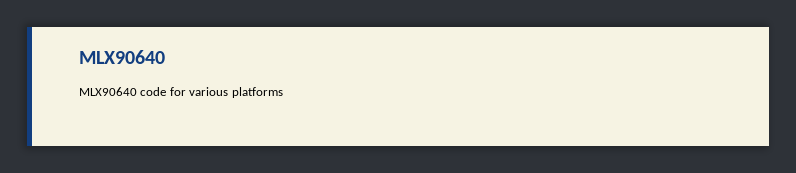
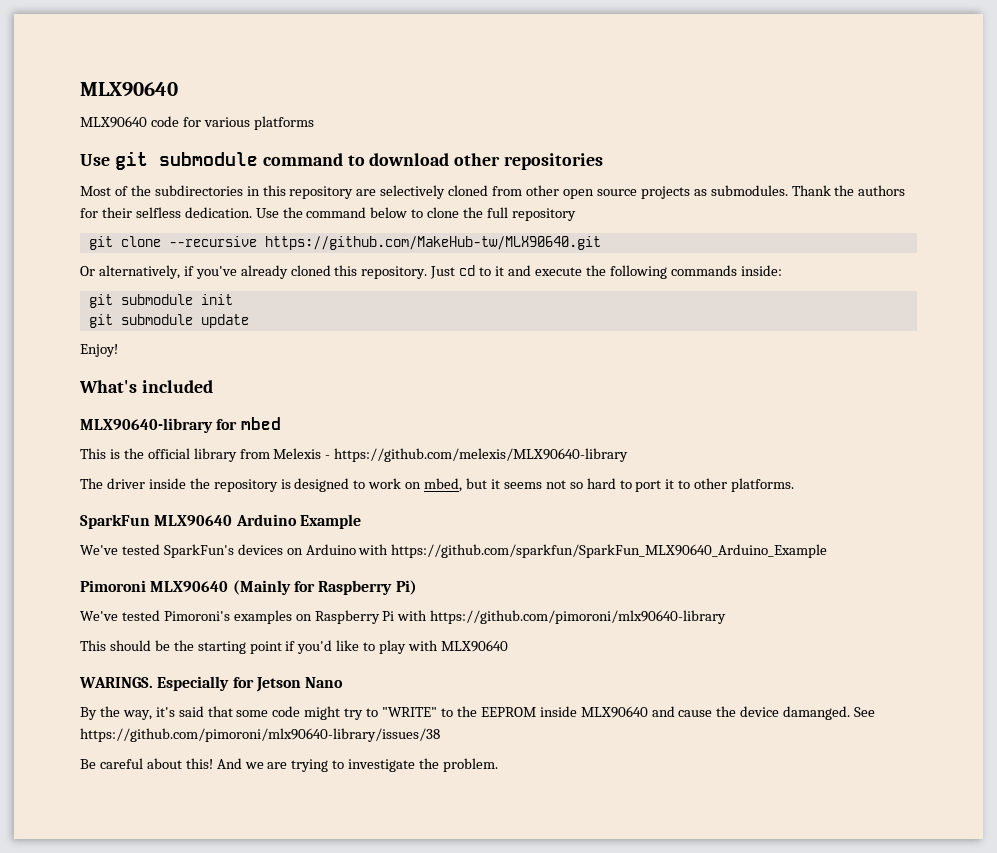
+ Use git submodule command to download other repositories
+ Most of the subdirectories in this repository are selectively cloned from other open source projects as submodules. Thank the authors for their selfless dedication. Use the command below to clone the full repository
+ git clone --recursive https://github.com/MakeHub-tw/MLX90640.git
+ Or alternatively, if you've already cloned this repository. Just cd to it and execute the following commands inside:
+ git submodule init
+ git submodule update
+ Enjoy!
+ What's included
+ MLX90640-library for mbed
+ This is the official library from Melexis - https://github.com/melexis/MLX90640-library
+ The driver inside the repository is designed to work on mbed, but it seems not so hard to port it to other platforms.
+ SparkFun MLX90640 Arduino Example
+ We've tested SparkFun's devices on Arduino with https://github.com/sparkfun/SparkFun_MLX90640_Arduino_Example
+ Pimoroni MLX90640 (Mainly for Raspberry Pi)
+ We've tested Pimoroni's examples on Raspberry Pi with https://github.com/pimoroni/mlx90640-library
+ This should be the starting point if you'd like to play with MLX90640
+ WARINGS. Especially for Jetson Nano
+ By the way, it's said that some code might try to "WRITE" to the EEPROM inside MLX90640 and cause the device damanged. See https://github.com/pimoroni/mlx90640-library/issues/38
+ Be careful about this! And we are trying to investigate the problem.

